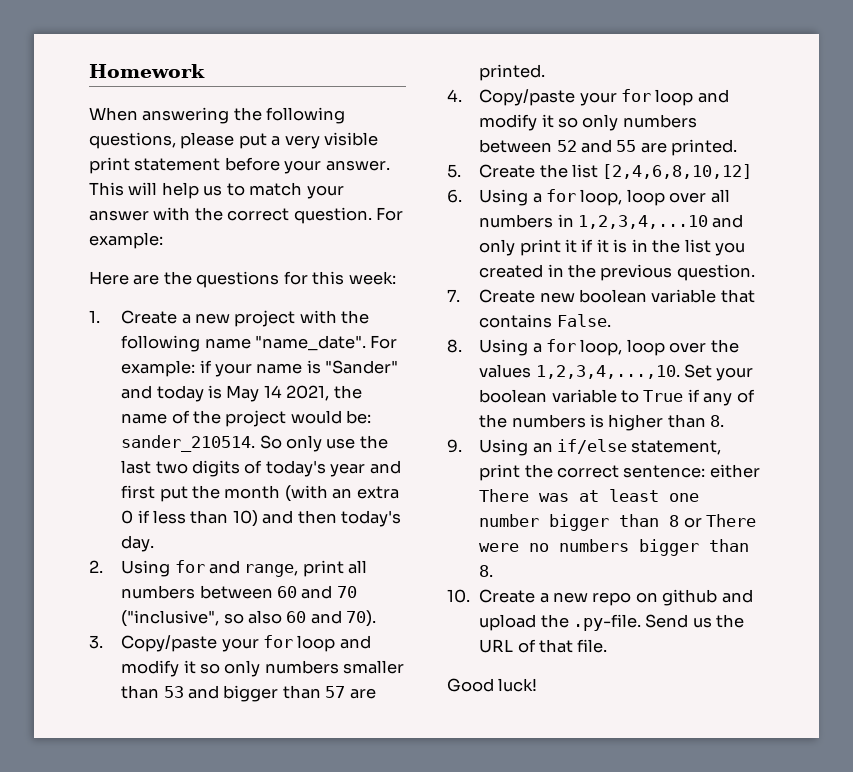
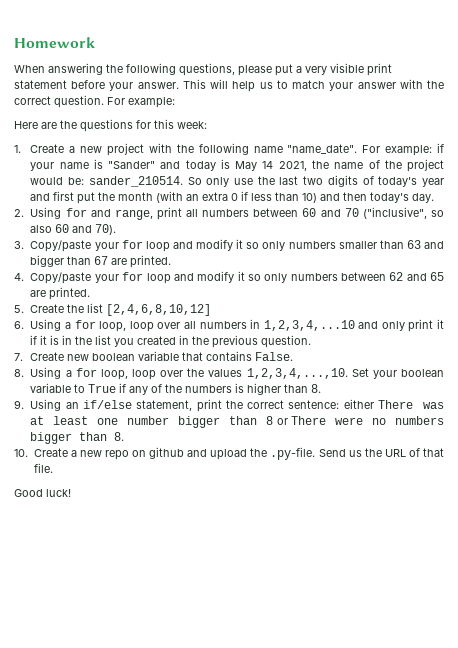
- 3. Copy/paste your for loop and modify it so only numbers smaller than 53 and bigger than 57 are printed.
+ 3. Copy/paste your for loop and modify it so only numbers smaller than 63 and bigger than 67 are printed.
- 4. Copy/paste your for loop and modify it so only numbers between 52 and 55 are printed.
+ 4. Copy/paste your for loop and modify it so only numbers between 62 and 65 are printed.

